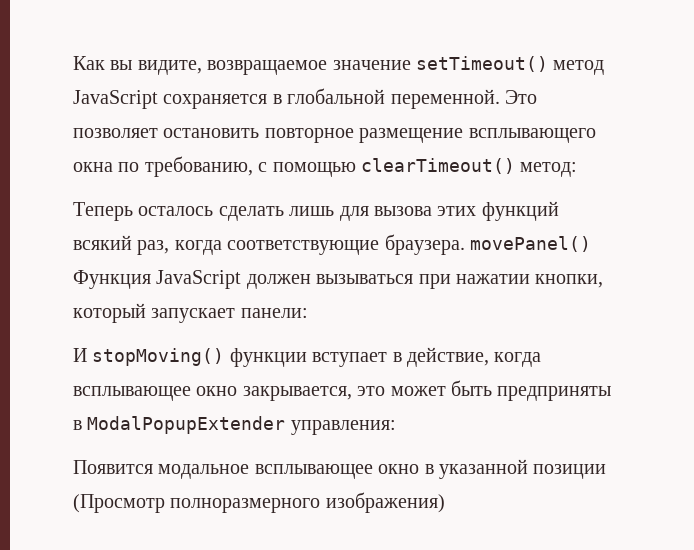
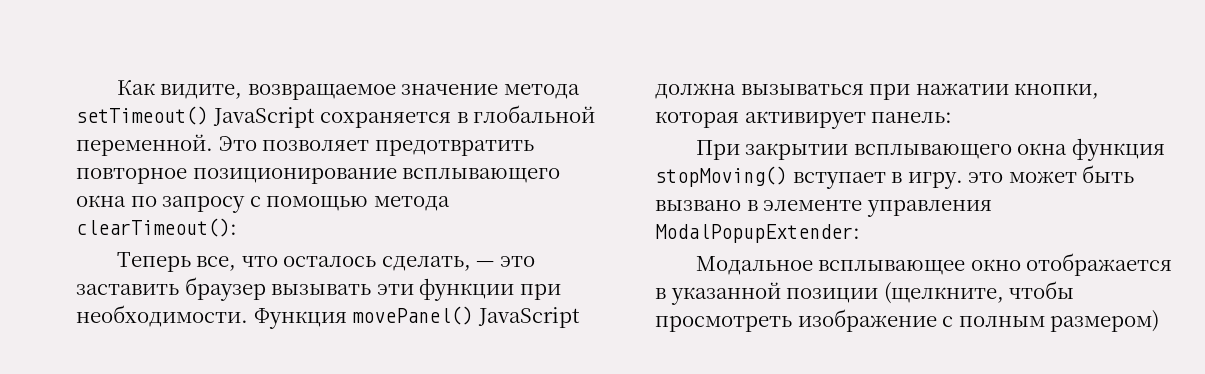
- Как вы видите, возвращаемое значение setTimeout() метод JavaScript сохраняется в глобальной переменной.
+ Как видите, возвращаемое значение метода setTimeout() JavaScript сохраняется в глобальной переменной.
- Это позволяет остановить повторное размещение всплывающего окна по требованию, с помощью clearTimeout() метод:
+ Это позволяет предотвратить повторное позиционирование всплывающего окна по запросу с помощью метода clearTimeout():
- Теперь осталось сделать лишь для вызова этих функций всякий раз, когда соответствующие браузера. movePanel() Функция JavaScript должен вызываться при нажатии кнопки, который запускает панели:
- И stopMoving() функции вступает в действие, когда всплывающее окно закрывается, это может быть предприняты в ModalPopupExtender управления:
- Появится модальное всплывающее окно в указанной позиции (Просмотр полноразмерного изображения)
+ Теперь все, что осталось сделать, — это заставить браузер вызывать эти функции при необходимости. Функция movePanel() JavaScript должна вызываться при нажатии кнопки, которая активирует панель:
+ При закрытии всплывающего окна функция stopMoving() вступает в игру. это может быть вызвано в элементе управления ModalPopupExtender:
+ Модальное всплывающее окно отображается в указанной позиции (щелкните, чтобы просмотреть изображение с полным размером)

